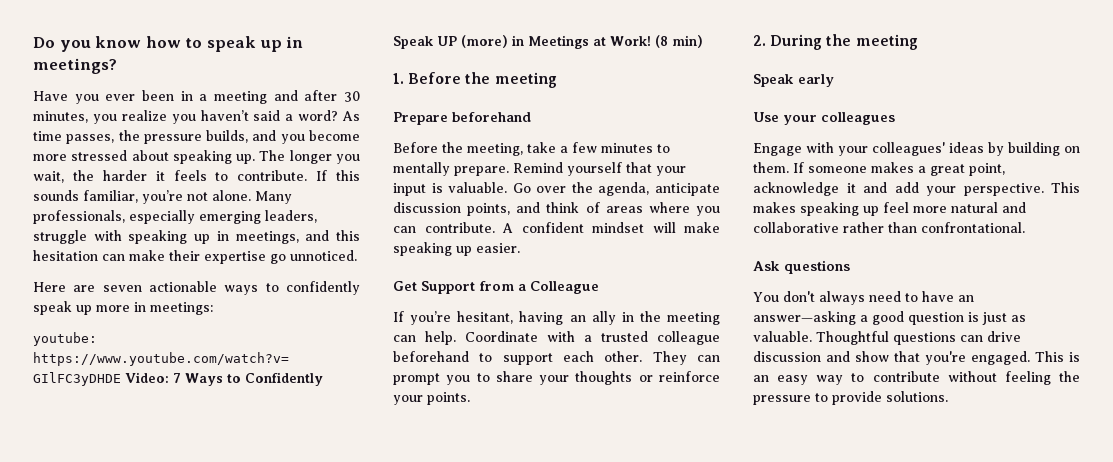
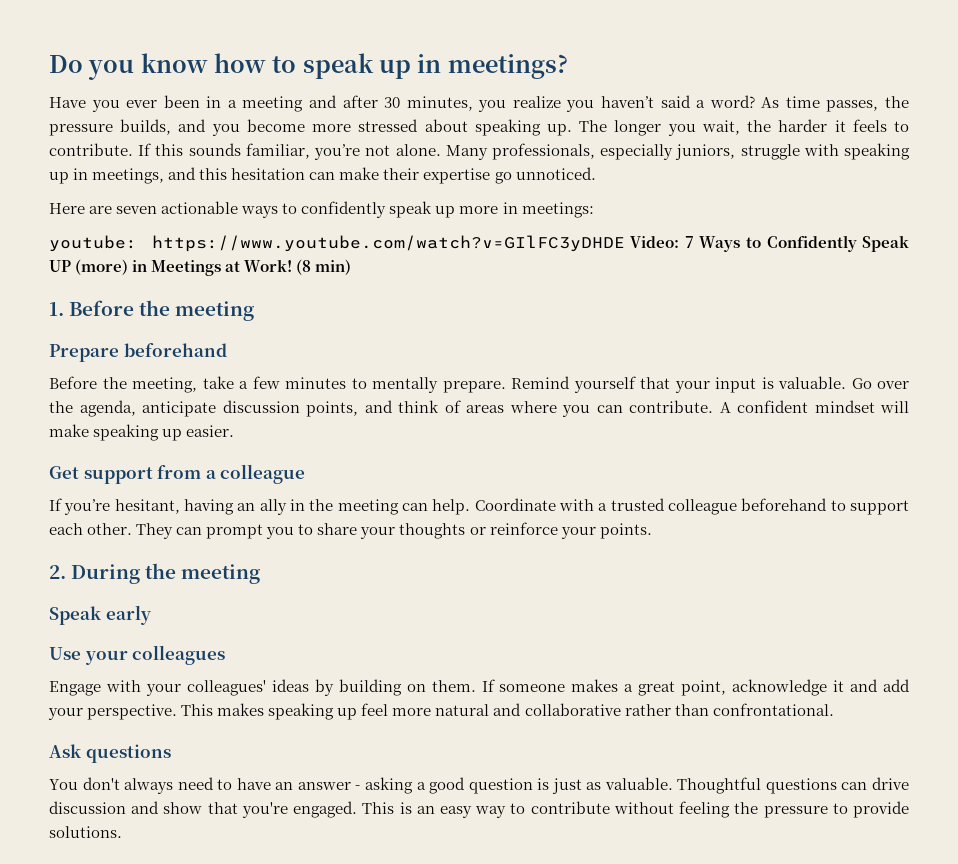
- Many professionals, especially emerging leaders, struggle with speaking up in meetings, and this hesitation can make their expertise go unnoticed.
+ Many professionals, especially juniors, struggle with speaking up in meetings, and this hesitation can make their expertise go unnoticed.
- Get Support from a Colleague
+ Get support from a colleague
- You don't always need to have an answer—asking a good question is just as valuable.
+ You don't always need to have an answer - asking a good question is just as valuable.

